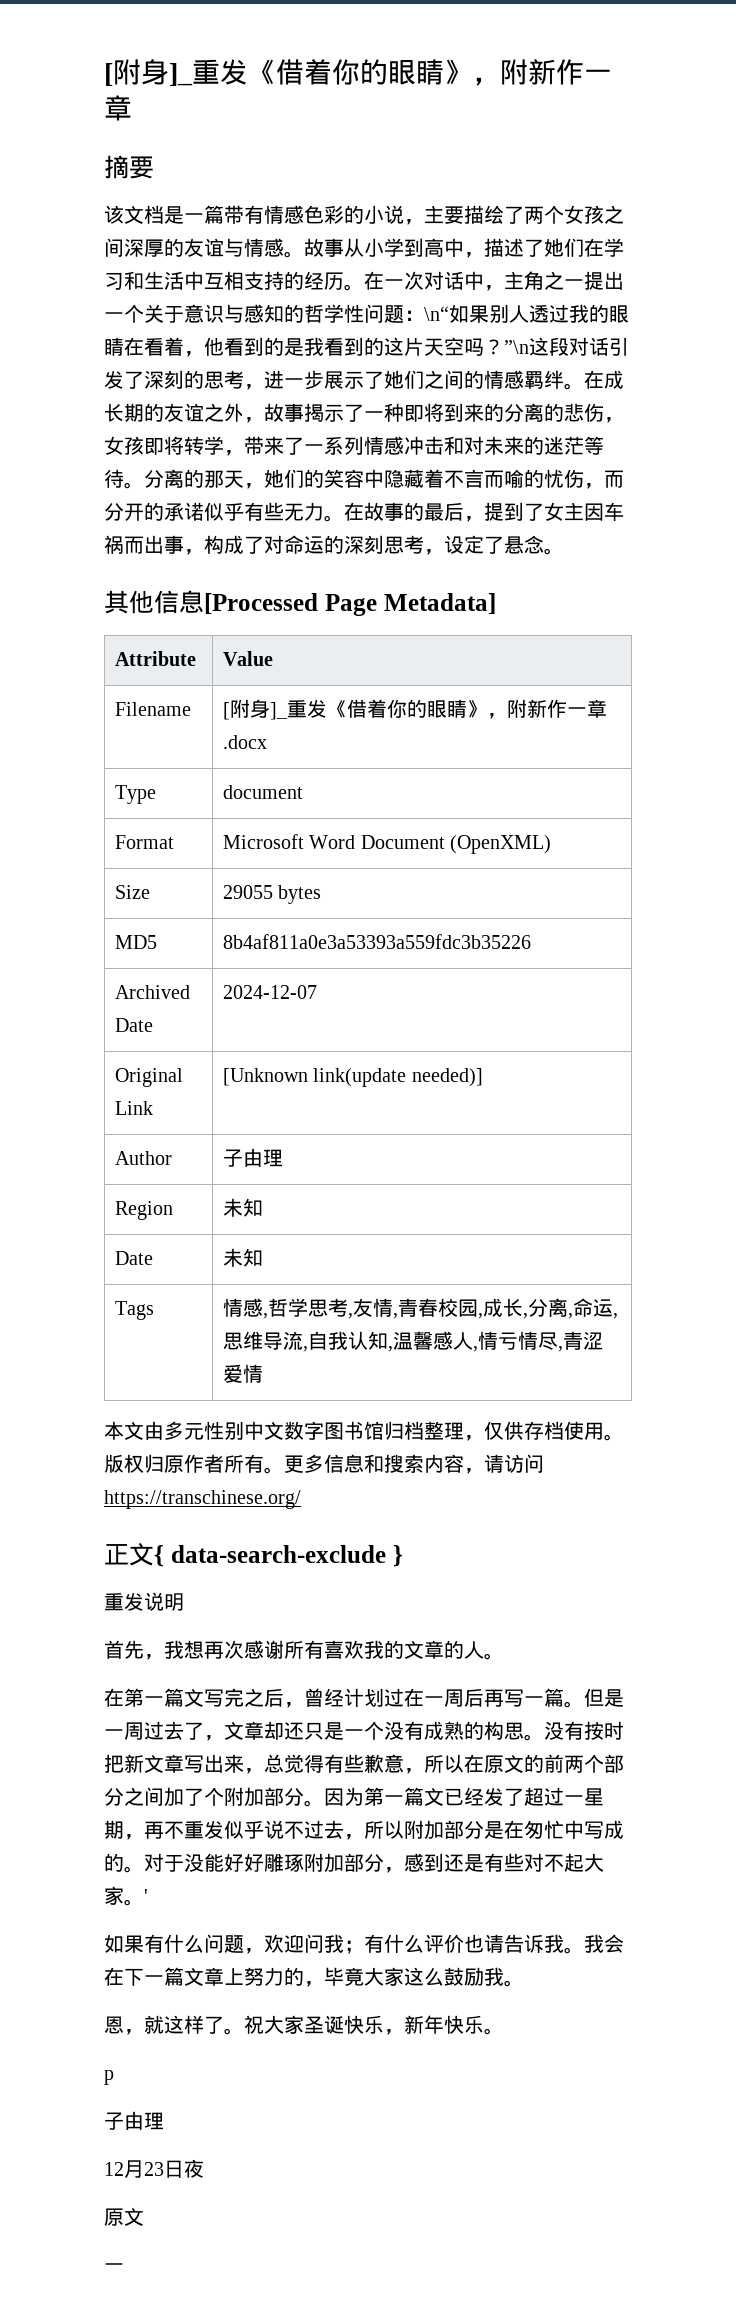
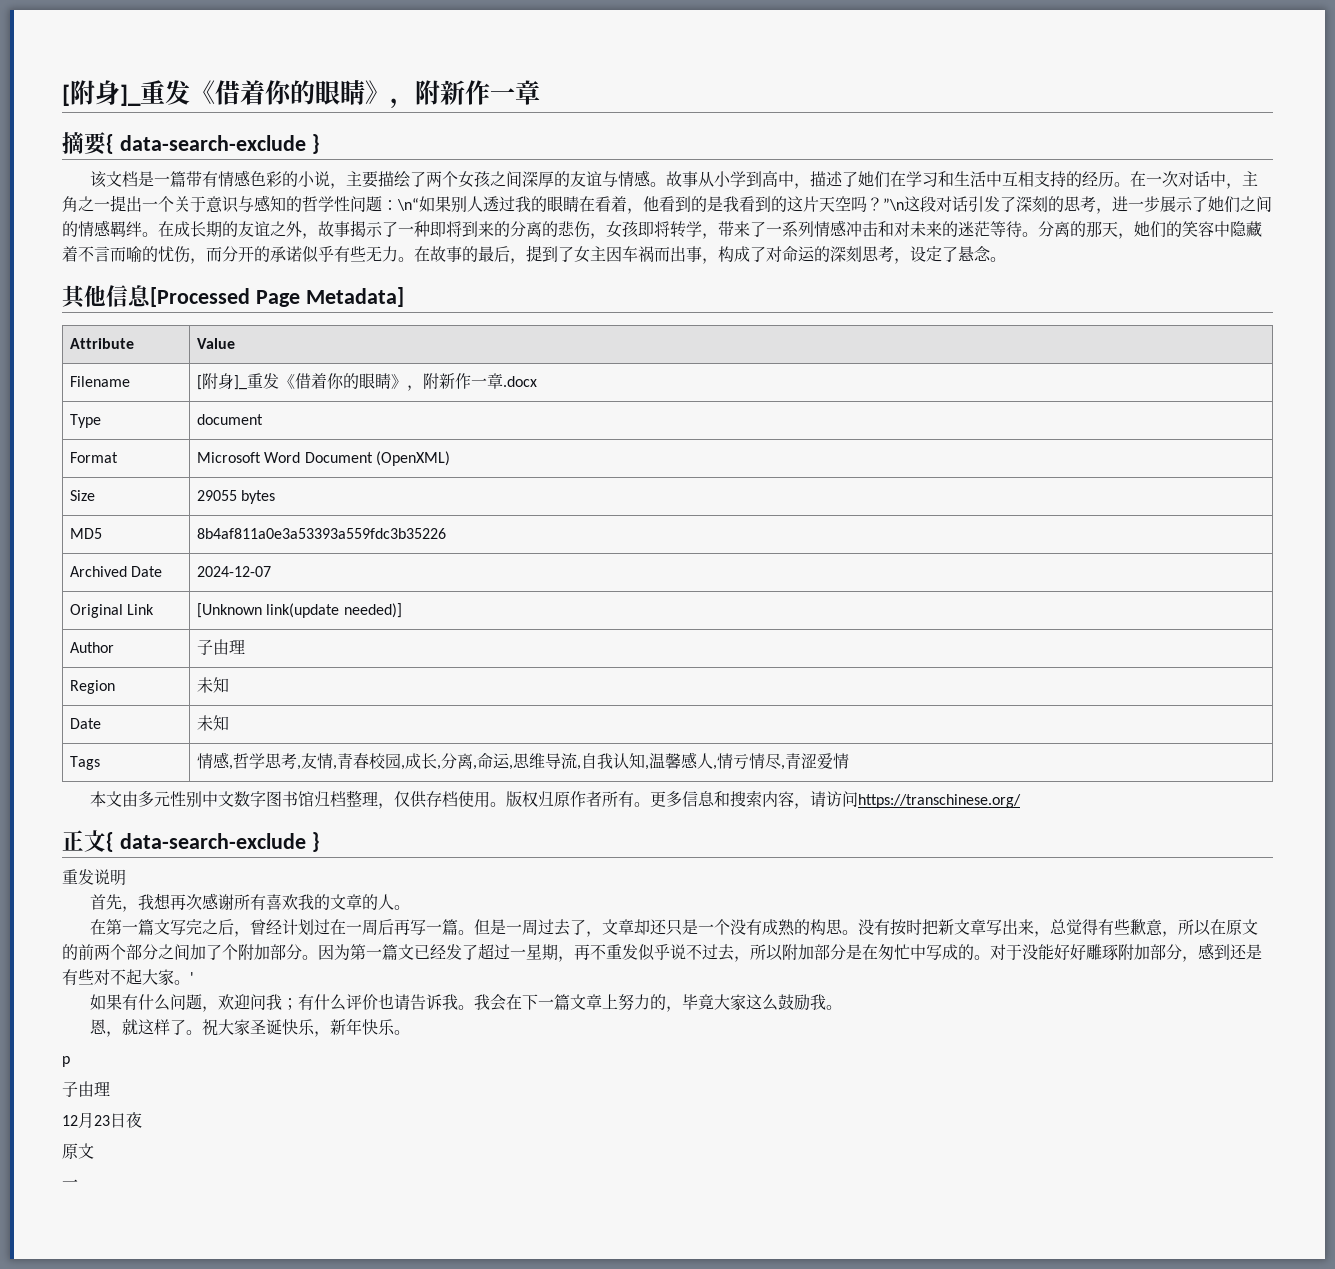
- 摘要
+ 摘要{ data-search-exclude }

